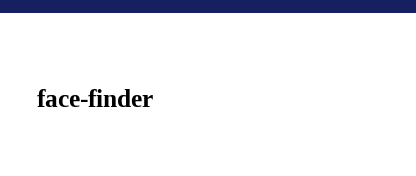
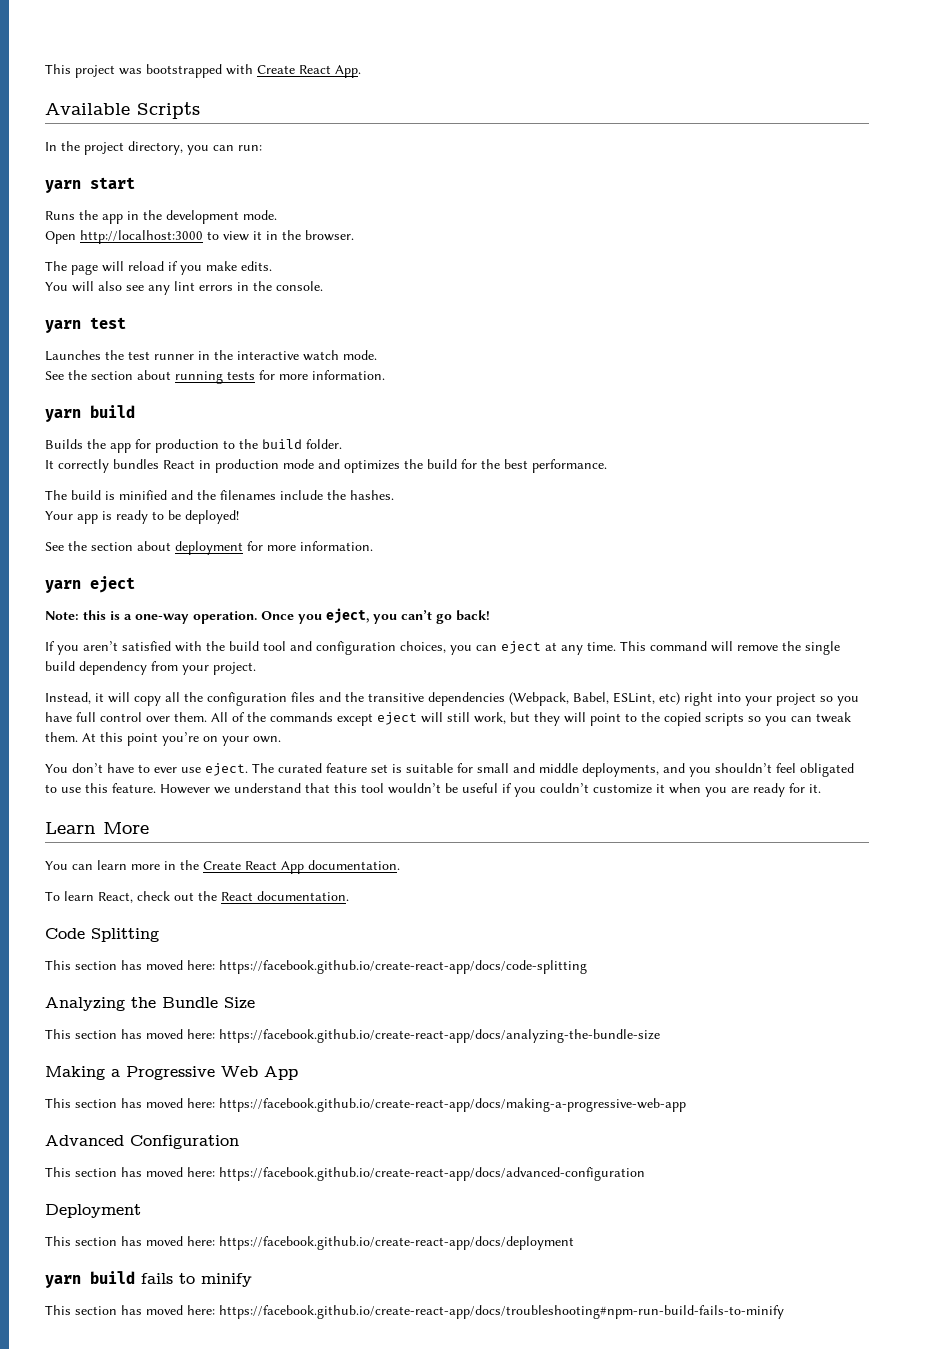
- face-finder
+ This project was bootstrapped with Create React App.
+ Available Scripts
+ In the project directory, you can run:
+ yarn start
+ Runs the app in the development mode.
+ Open http://localhost:3000 to view it in the browser.
+ The page will reload if you make edits.
+ You will also see any lint errors in the console.
+ yarn test
+ Launches the test runner in the interactive watch mode.
+ See the section about running tests for more information.
+ yarn build
+ Builds the app for production to the build folder.
+ It correctly bundles React in production mode and optimizes the build for the best performance.
+ The build is minified and the filenames include the hashes.
+ Your app is ready to be deployed!
+ See the section about deployment for more information.
+ yarn eject
+ Note: this is a one-way operation. Once you eject, you can’t go back!
+ If you aren’t satisfied with the build tool and configuration choices, you can eject at any time. This command will remove the single build dependency from your project.
+ Instead, it will copy all the configuration files and the transitive dependencies (Webpack, Babel, ESLint, etc) right into your project so you have full control over them. All of the commands except eject will still work, but they will point to the copied scripts so you can tweak them. At this point you’re on your own.
+ You don’t have to ever use eject. The curated feature set is suitable for small and middle deployments, and you shouldn’t feel obligated to use this feature. However we understand that this tool wouldn’t be useful if you couldn’t customize it when you are ready for it.
+ Learn More
+ You can learn more in the Create React App documentation.
+ To learn React, check out the React documentation.
+ Code Splitting
+ This section has moved here: https://facebook.github.io/create-react-app/docs/code-splitting
+ Analyzing the Bundle Size
+ This section has moved here: https://facebook.github.io/create-react-app/docs/analyzing-the-bundle-size
+ Making a Progressive Web App
+ This section has moved here: https://facebook.github.io/create-react-app/docs/making-a-progressive-web-app
+ Advanced Configuration
+ This section has moved here: https://facebook.github.io/create-react-app/docs/advanced-configuration
+ Deployment
+ This section has moved here: https://facebook.github.io/create-react-app/docs/deployment
+ yarn build fails to minify
+ This section has moved here: https://facebook.github.io/create-react-app/docs/troubleshooting#npm-run-build-fails-to-minify

